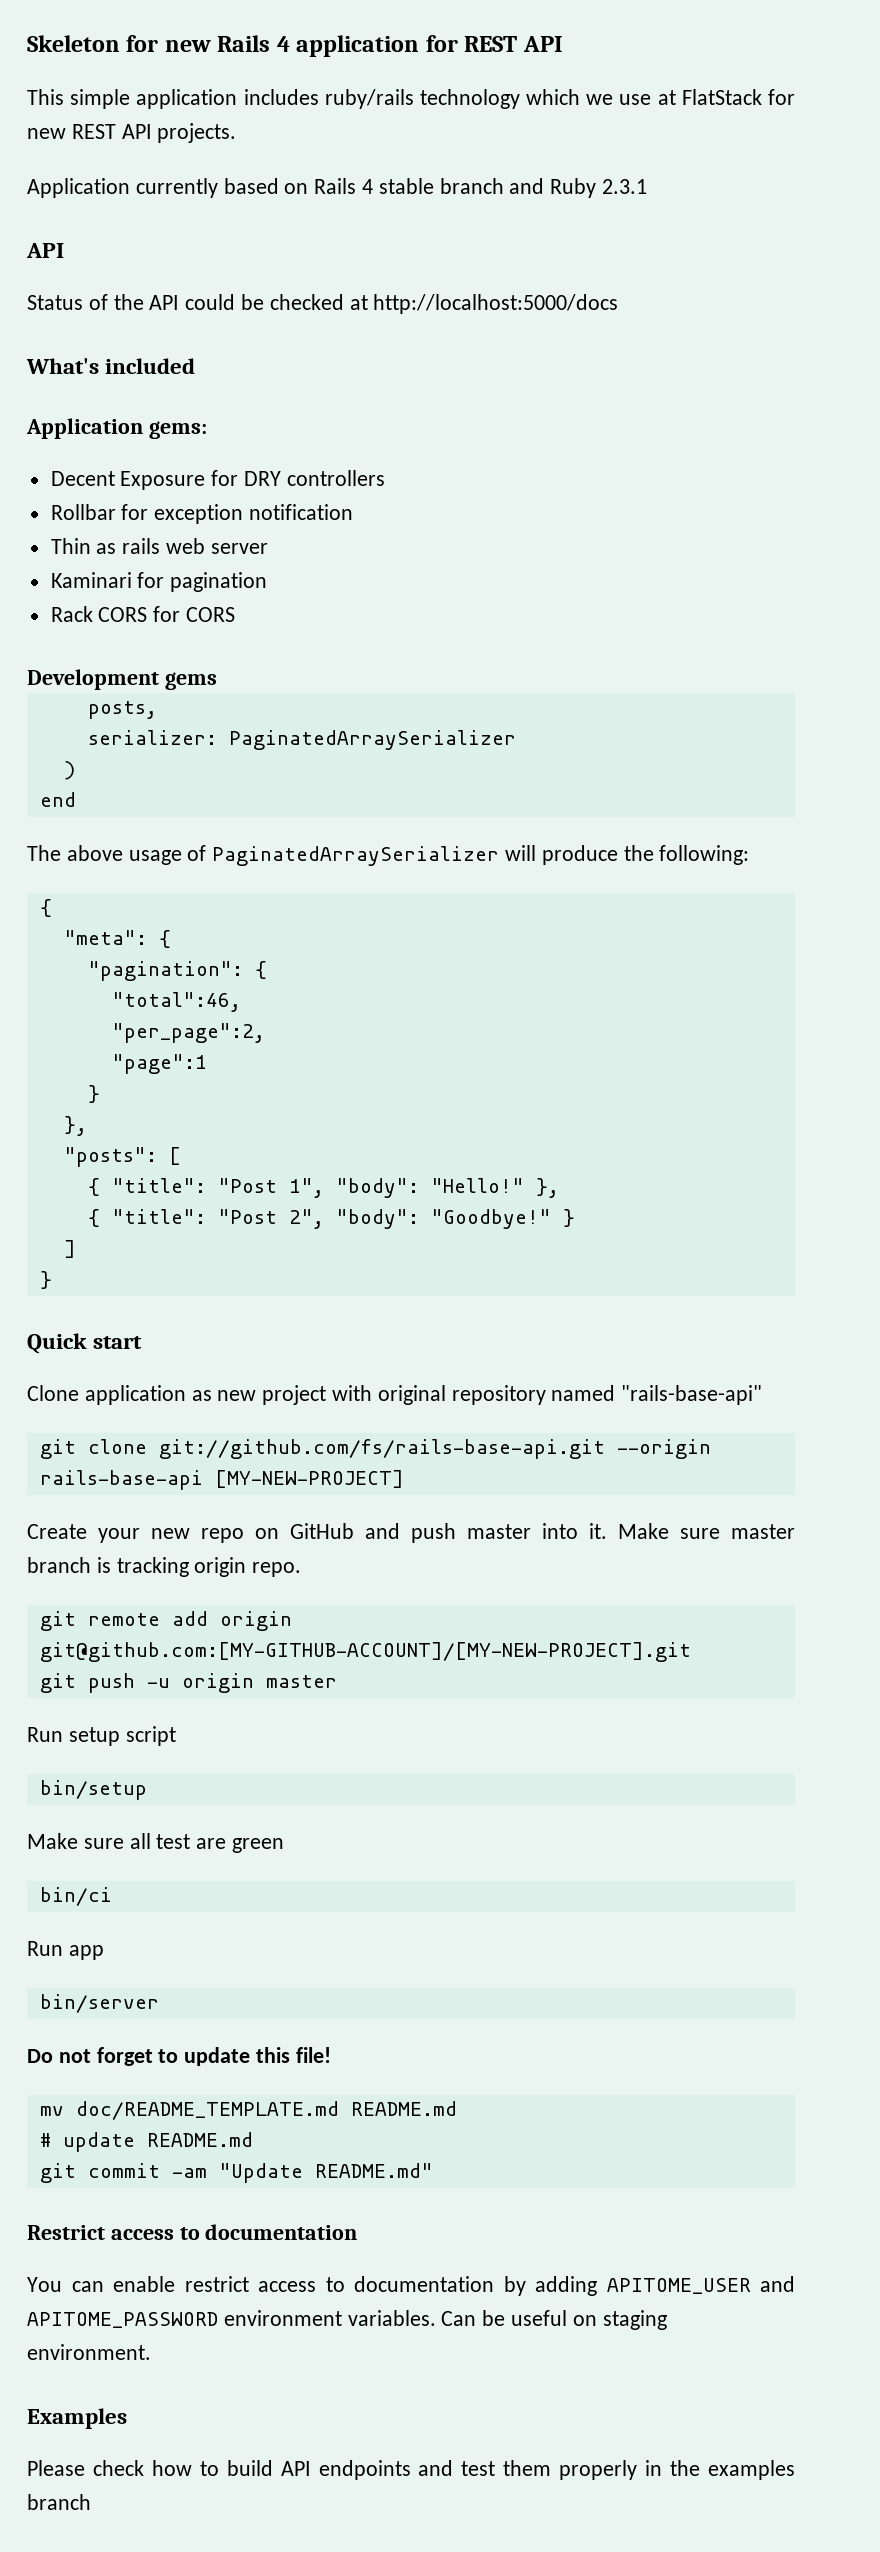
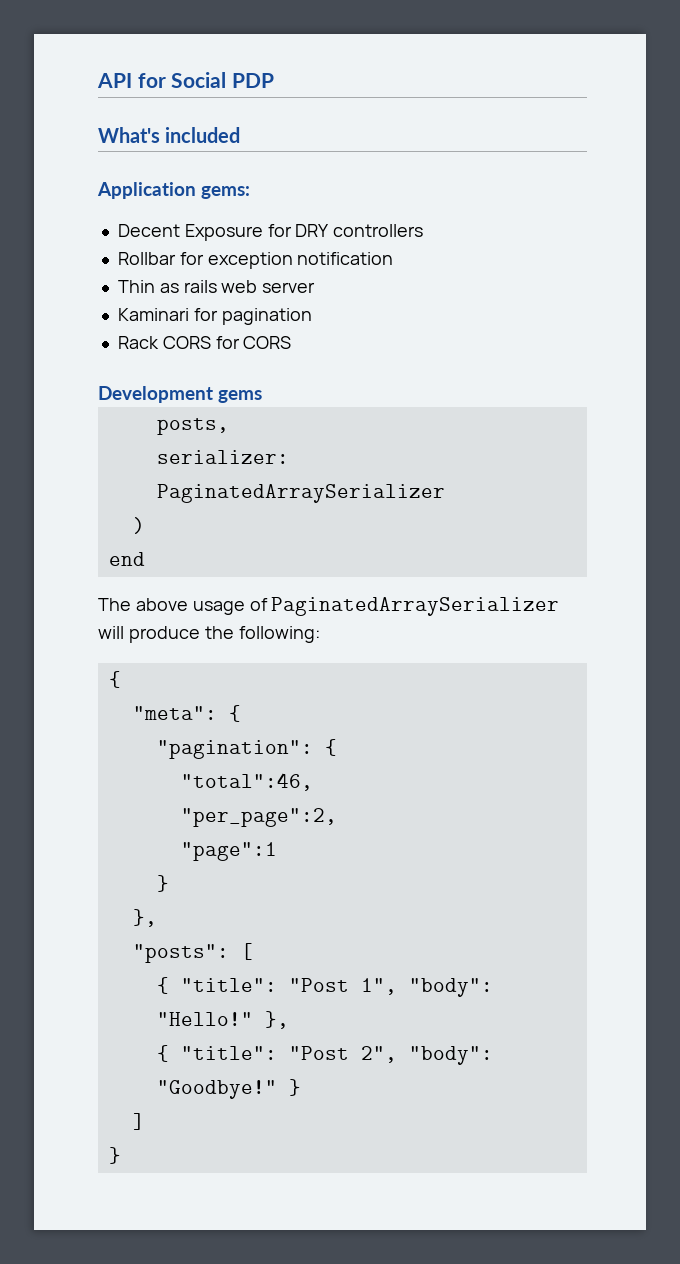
- Skeleton for new Rails 4 application for REST API
- This simple application includes ruby/rails technology which we use at FlatStack for new REST API projects.
- Application currently based on Rails 4 stable branch and Ruby 2.3.1
- API
- Status of the API could be checked at http://localhost:5000/docs
+ API for Social PDP
- Quick start
- Clone application as new project with original repository named "rails-base-api"
- git clone git://github.com/fs/rails-base-api.git --origin rails-base-api [MY-NEW-PROJECT]
- Create your new repo on GitHub and push master into it. Make sure master branch is tracking origin repo.
- git remote add origin git@github.com:[MY-GITHUB-ACCOUNT]/[MY-NEW-PROJECT].git
- git push -u origin master
- Run setup script
- bin/setup
- Make sure all test are green
- bin/ci
- Run app
- bin/server
- Do not forget to update this file!
- mv doc/README_TEMPLATE.md README.md
- # update README.md
- git commit -am "Update README.md"
- Restrict access to documentation
- You can enable restrict access to documentation by adding APITOME_USER and APITOME_PASSWORD environment variables. Can be useful on staging environment.
- Examples
- Please check how to build API endpoints and test them properly in the examples branch

